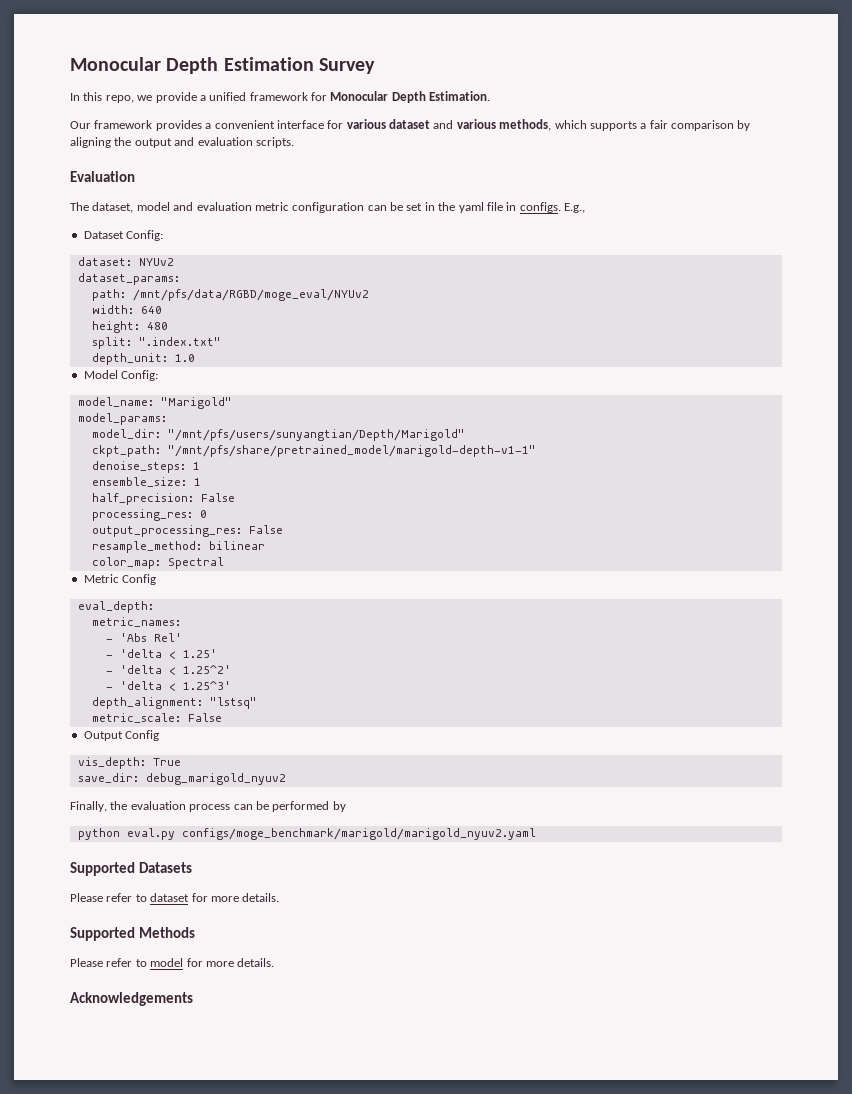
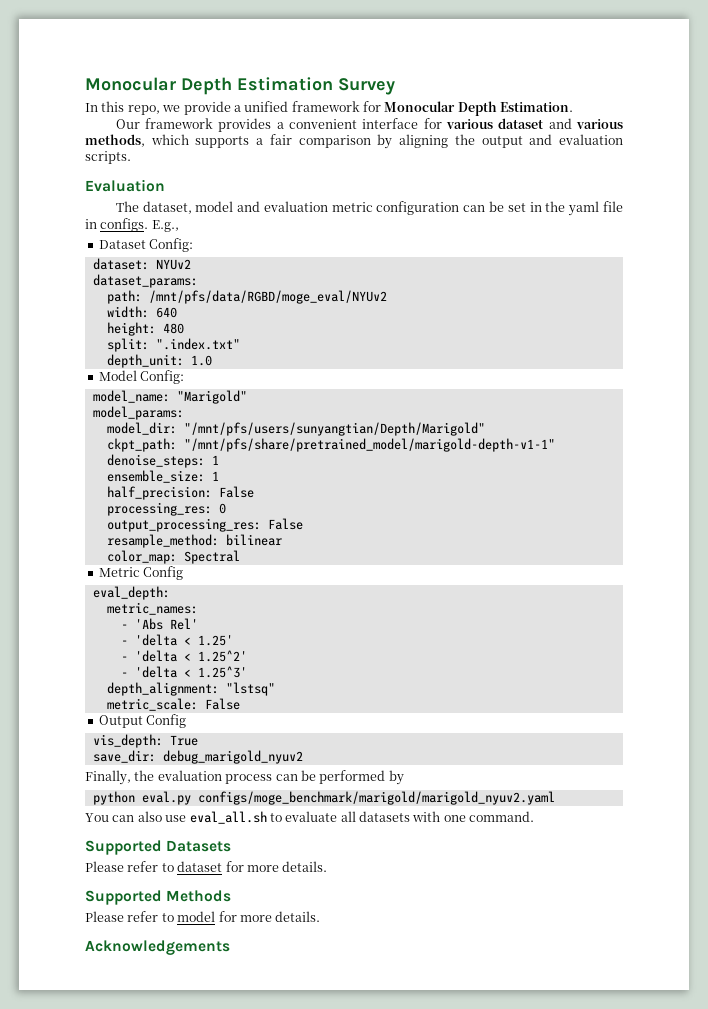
+ You can also use eval_all.sh to evaluate all datasets with one command.

